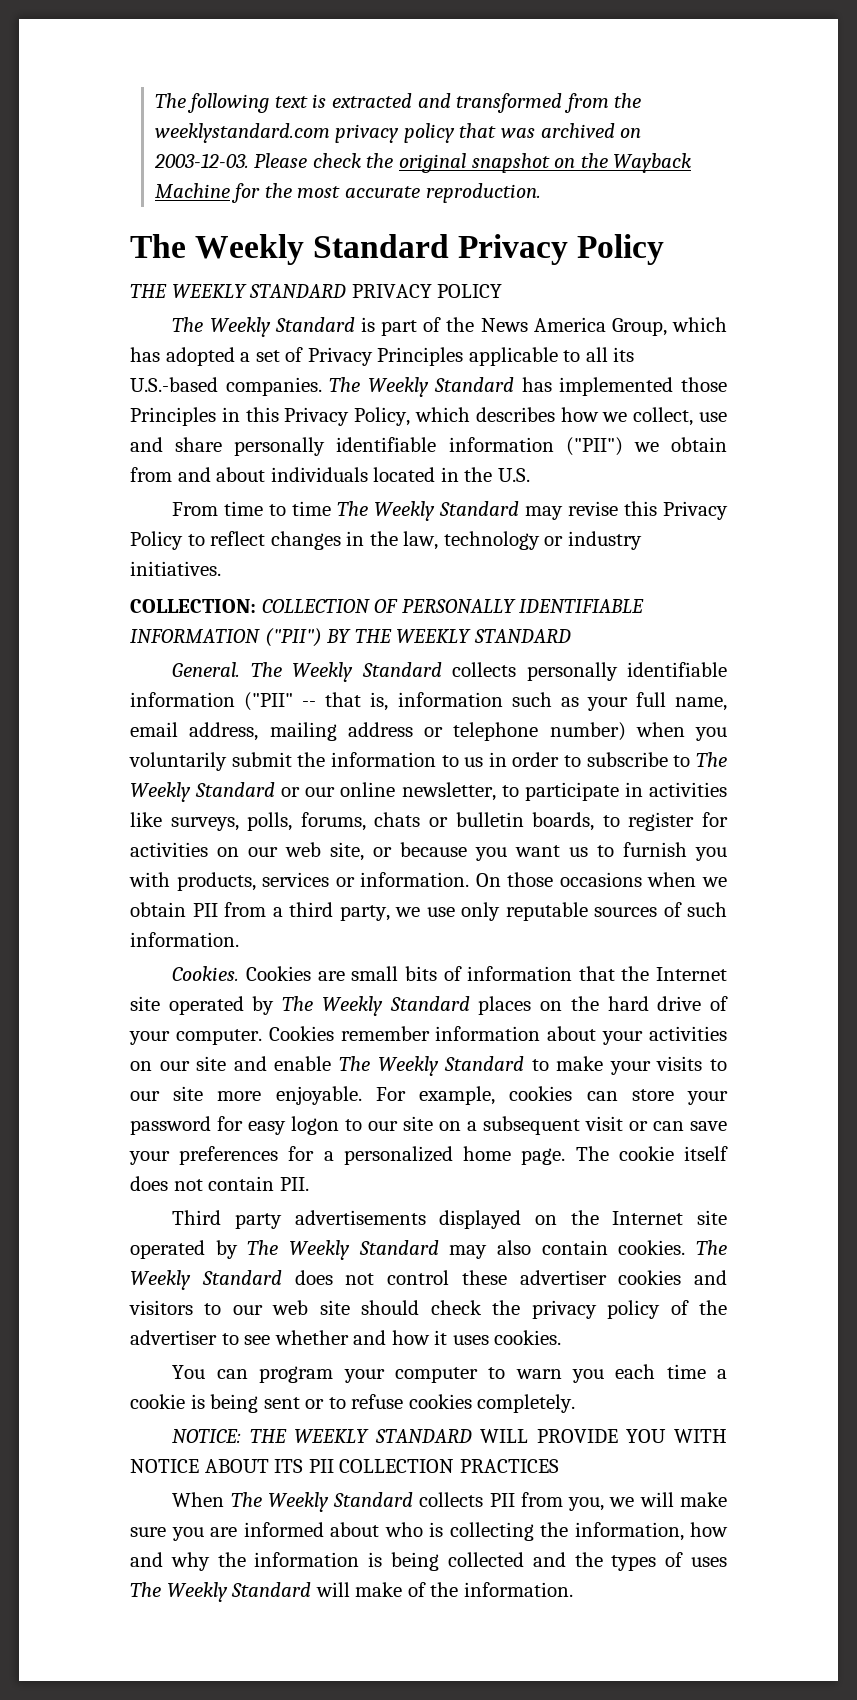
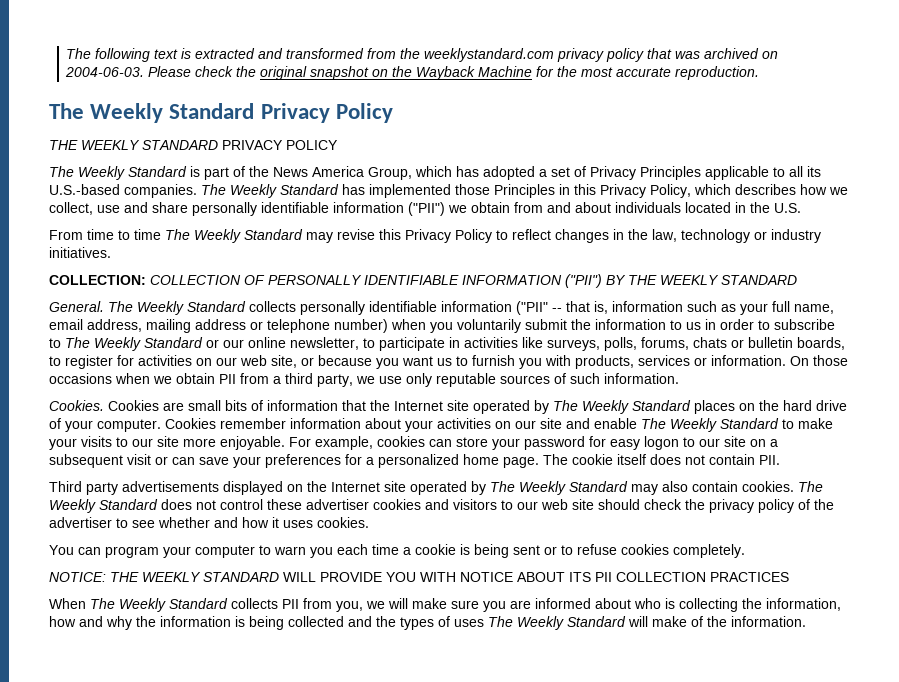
- The following text is extracted and transformed from the weeklystandard.com privacy policy that was archived on 2003-12-03.
+ The following text is extracted and transformed from the weeklystandard.com privacy policy that was archived on 2004-06-03.

